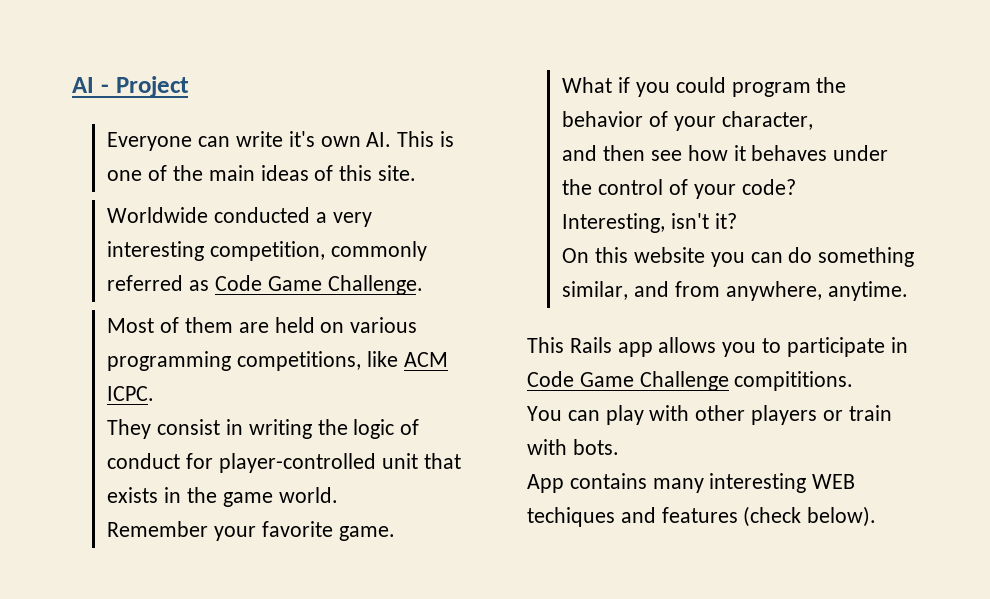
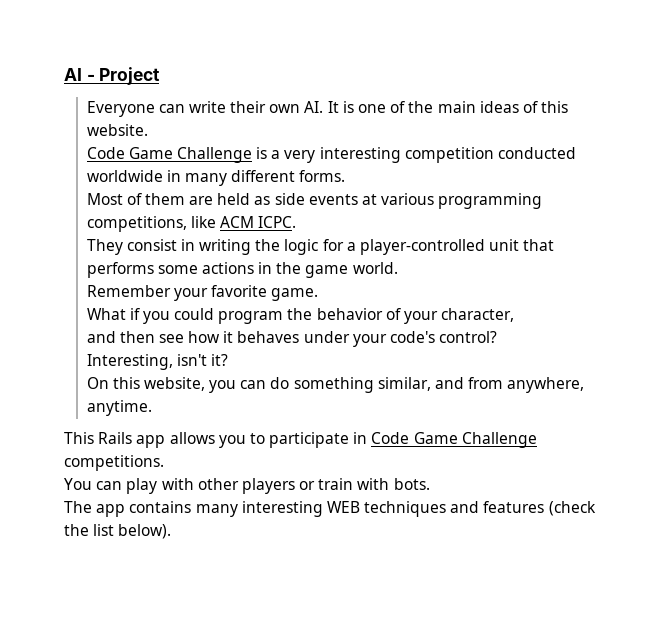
- Everyone can write it's own AI. This is one of the main ideas of this site.
- Worldwide conducted a very interesting competition, commonly referred as Code Game Challenge.
+ Everyone can write their own AI. It is one of the main ideas of this website.
+ Code Game Challenge is a very interesting competition conducted worldwide in many different forms.
- Most of them are held on various programming competitions, like ACM ICPC.
+ Most of them are held as side events at various programming competitions, like ACM ICPC.
- They consist in writing the logic of conduct for player-controlled unit that exists in the game world.
+ They consist in writing the logic for a player-controlled unit that performs some actions in the game world.
- and then see how it behaves under the control of your code?
+ and then see how it behaves under your code's control?
- On this website you can do something similar, and from anywhere, anytime.
+ On this website, you can do something similar, and from anywhere, anytime.
- This Rails app allows you to participate in Code Game Challenge compititions.
+ This Rails app allows you to participate in Code Game Challenge competitions.
- App contains many interesting WEB techiques and features (check below).
+ The app contains many interesting WEB techniques and features (check the list below).

